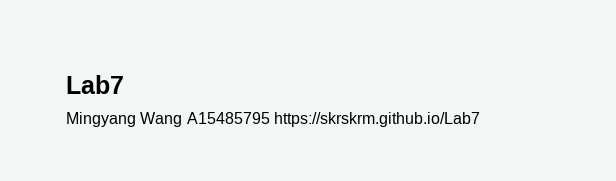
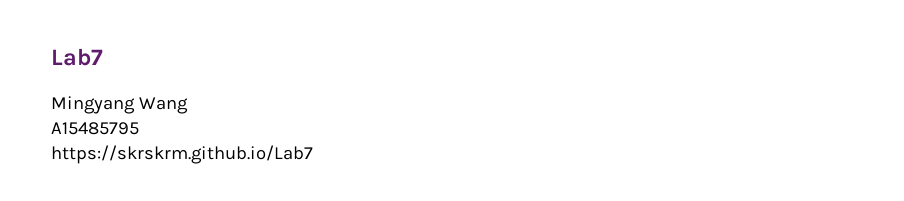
- Mingyang Wang A15485795 https://skrskrm.github.io/Lab7
+ Mingyang Wang
+ A15485795
+ https://skrskrm.github.io/Lab7

